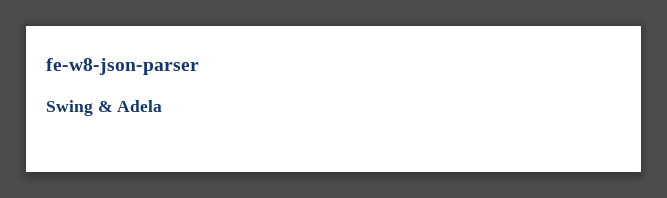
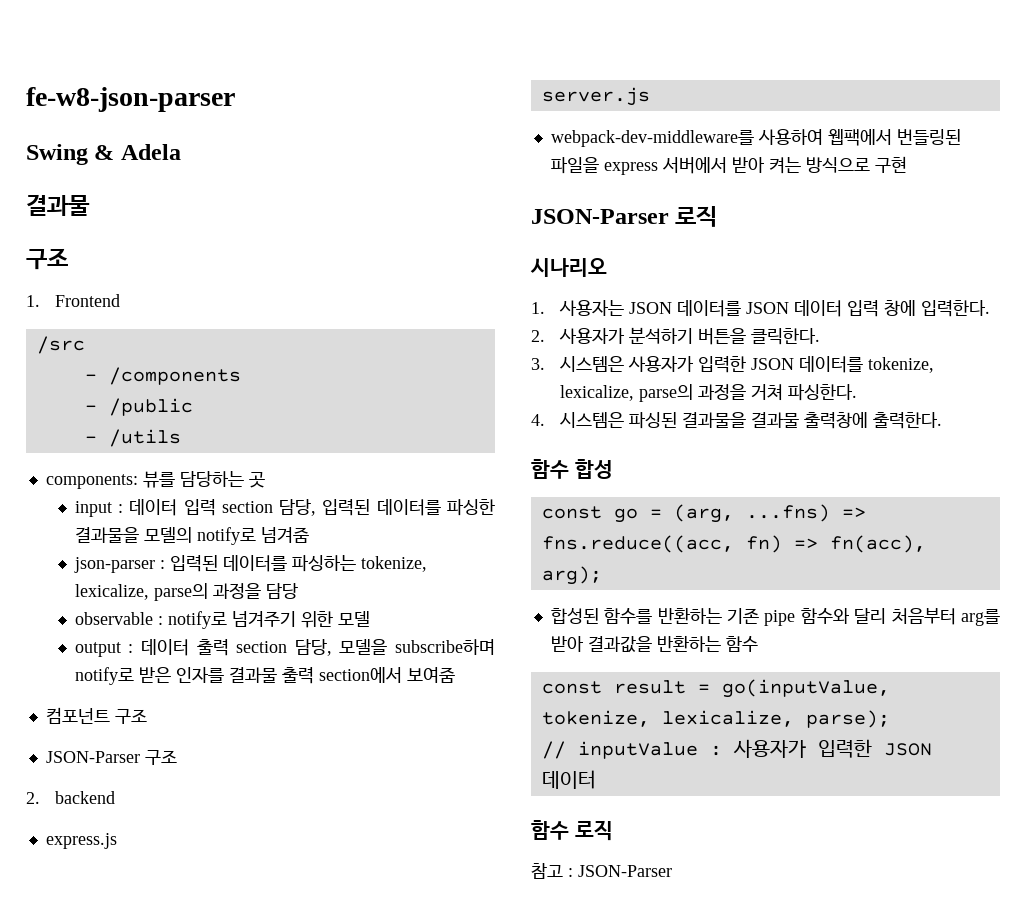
  Swing & Adela
+ 결과물
+ 구조
+ 1. Frontend
+ /src
+ - /components
+ - /public
+ - /utils
+ components: 뷰를 담당하는 곳
+ input : 데이터 입력 section 담당, 입력된 데이터를 파싱한 결과물을 모델의 notify로 넘겨줌
+ json-parser : 입력된 데이터를 파싱하는 tokenize, lexicalize, parse의 과정을 담당
+ observable : notify로 넘겨주기 위한 모델
+ output : 데이터 출력 section 담당, 모델을 subscribe하며 notify로 받은 인자를 결과물 출력 section에서 보여줌
+ 컴포넌트 구조
+ JSON-Parser 구조
+ 2. backend
+ express.js
+ server.js
+ webpack-dev-middleware를 사용하여 웹팩에서 번들링된 파일을 express 서버에서 받아 켜는 방식으로 구현
+ JSON-Parser 로직
+ 시나리오
+ 1. 사용자는 JSON 데이터를 JSON 데이터 입력 창에 입력한다.
+ 2. 사용자가 분석하기 버튼을 클릭한다.
+ 3. 시스템은 사용자가 입력한 JSON 데이터를 tokenize, lexicalize, parse의 과정을 거쳐 파싱한다.
+ 4. 시스템은 파싱된 결과물을 결과물 출력창에 출력한다.
+ 함수 합성
+ const go = (arg, ...fns) => fns.reduce((acc, fn) => fn(acc), arg);
+ 합성된 함수를 반환하는 기존 pipe 함수와 달리 처음부터 arg를 받아 결과값을 반환하는 함수
+ const result = go(inputValue, tokenize, lexicalize, parse);
+ // inputValue : 사용자가 입력한 JSON 데이터
+ 함수 로직
+ 참고 : JSON-Parser

